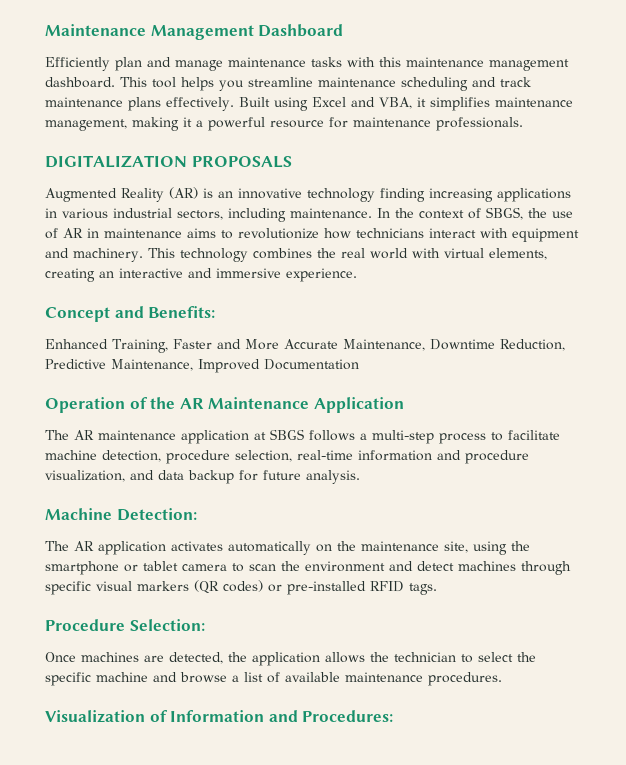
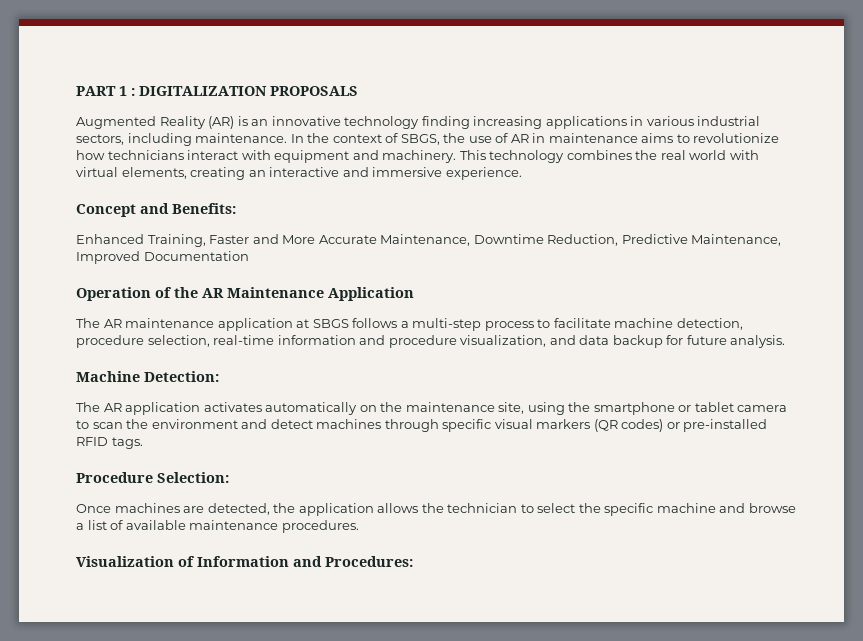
- Maintenance Management Dashboard
- Efficiently plan and manage maintenance tasks with this maintenance management dashboard. This tool helps you streamline maintenance scheduling and track maintenance plans effectively. Built using Excel and VBA, it simplifies maintenance management, making it a powerful resource for maintenance professionals.
- DIGITALIZATION PROPOSALS
+ PART 1 : DIGITALIZATION PROPOSALS

